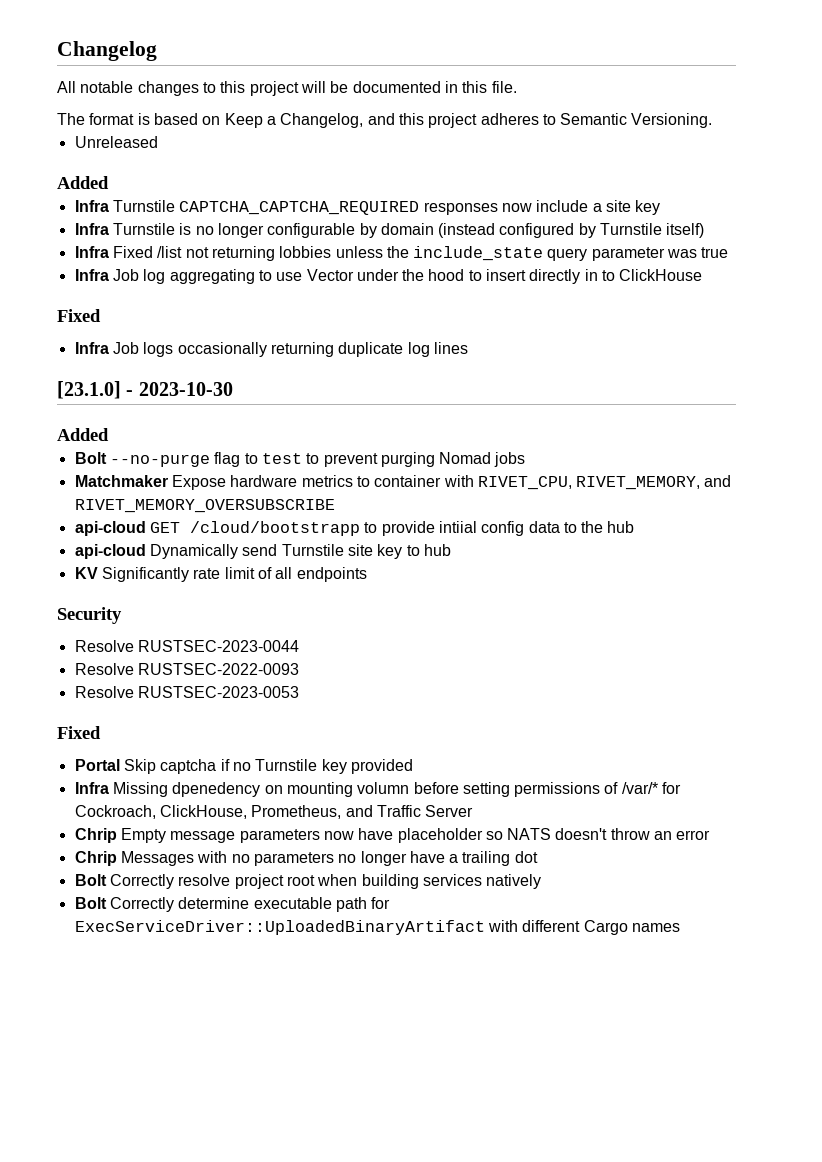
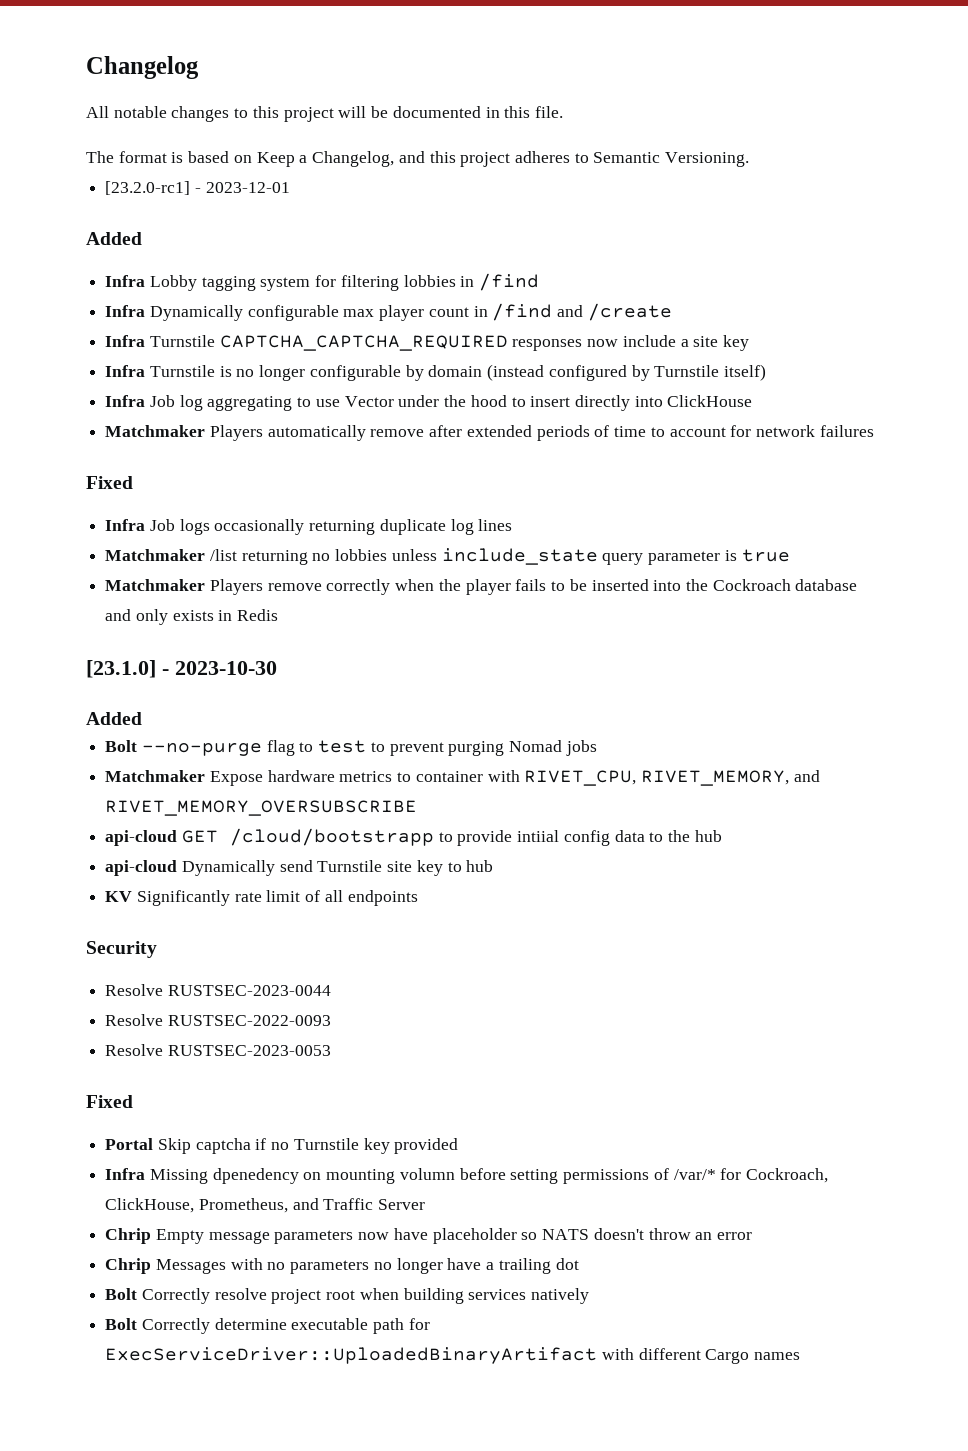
- Unreleased
+ [23.2.0-rc1] - 2023-12-01
  Added
+ Infra Lobby tagging system for filtering lobbies in /find
+ Infra Dynamically configurable max player count in /find and /create
- Infra Fixed /list not returning lobbies unless the include_state query parameter was true
- Infra Job log aggregating to use Vector under the hood to insert directly in to ClickHouse
+ Infra Job log aggregating to use Vector under the hood to insert directly into ClickHouse
+ Matchmaker Players automatically remove after extended periods of time to account for network failures
+ Matchmaker /list returning no lobbies unless include_state query parameter is true
+ Matchmaker Players remove correctly when the player fails to be inserted into the Cockroach database and only exists in Redis

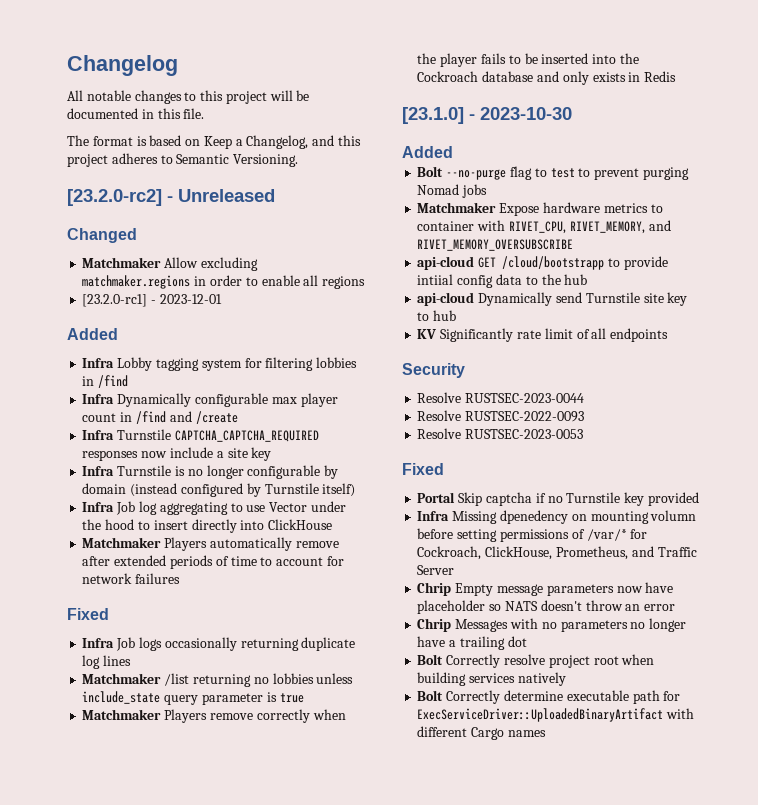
+ [23.2.0-rc2] - Unreleased
+ Changed
+ Matchmaker Allow excluding matchmaker.regions in order to enable all regions

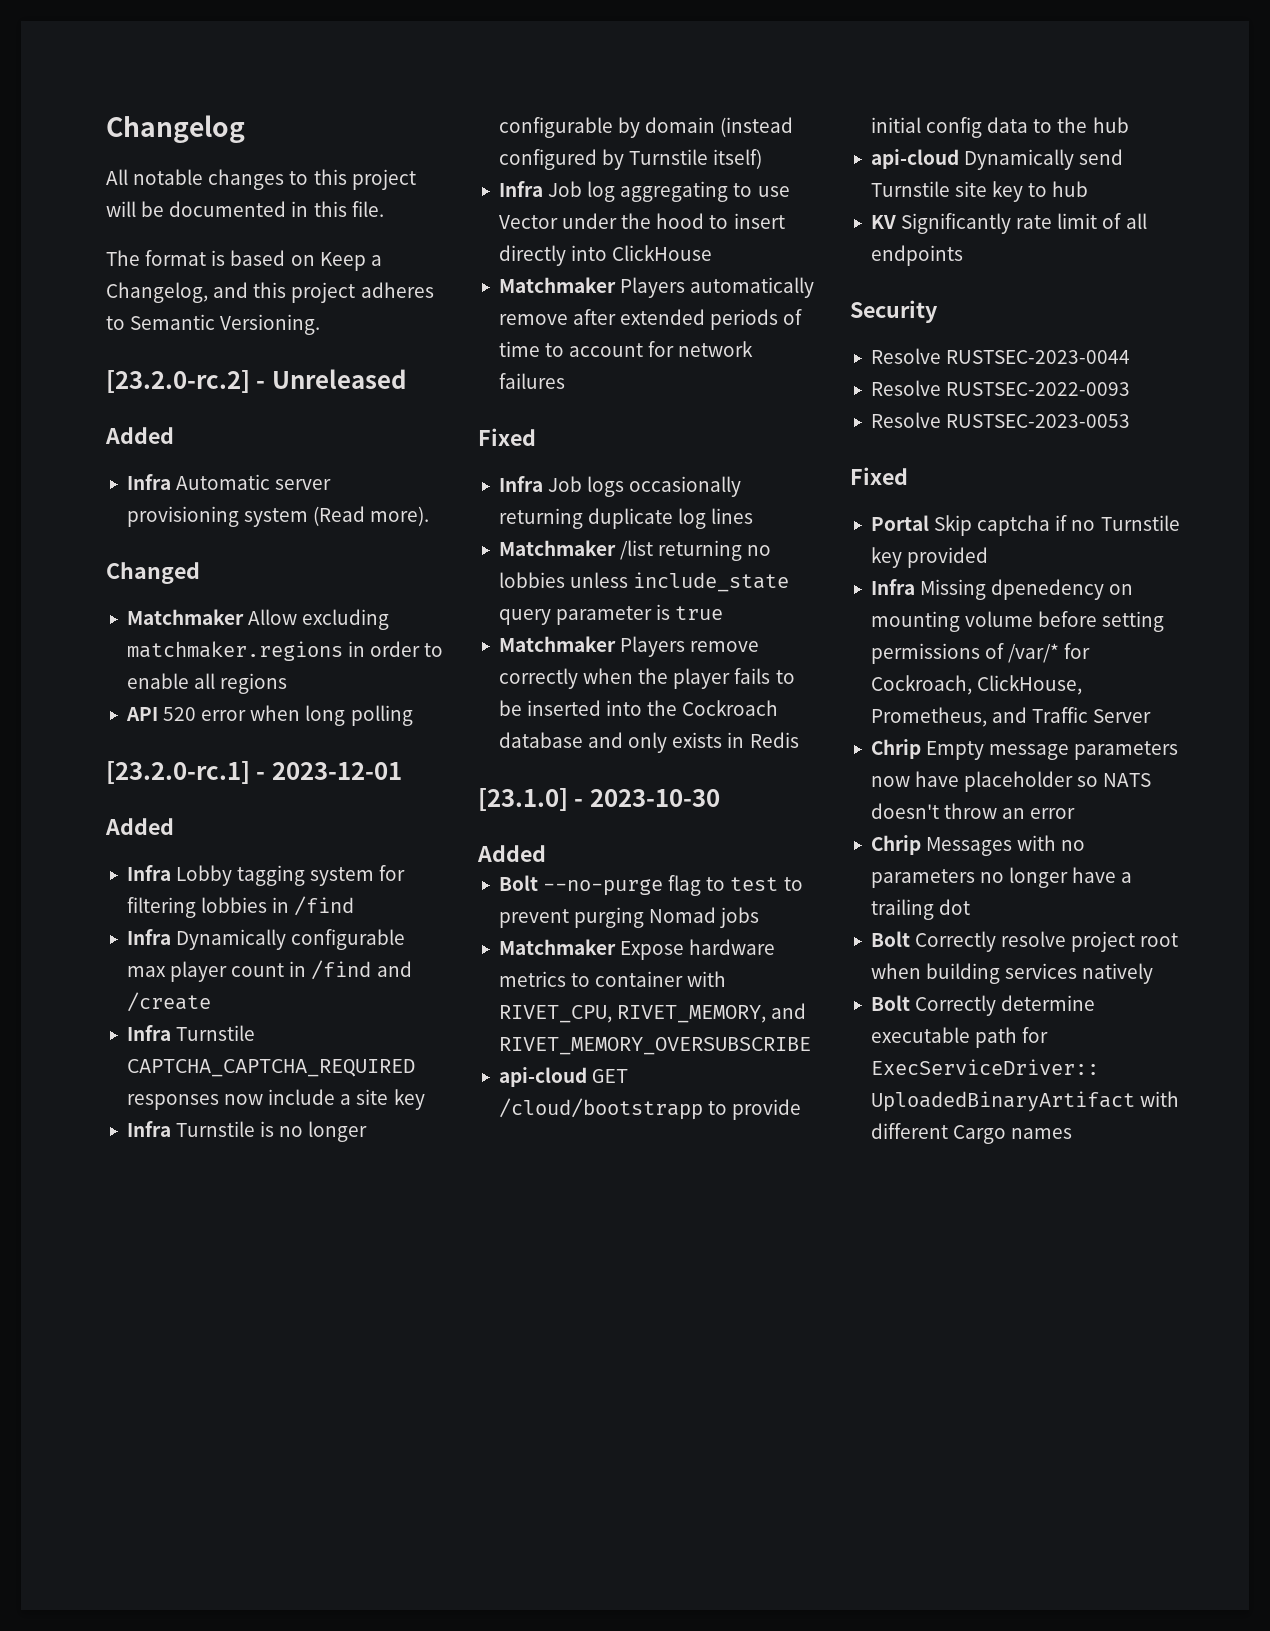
- [23.2.0-rc2] - Unreleased
+ [23.2.0-rc.2] - Unreleased
+ Added
+ Infra Automatic server provisioning system (Read more).
- [23.2.0-rc1] - 2023-12-01
+ API 520 error when long polling
+ [23.2.0-rc.1] - 2023-12-01
- api-cloud GET /cloud/bootstrapp to provide intiial config data to the hub
+ api-cloud GET /cloud/bootstrapp to provide initial config data to the hub
- Infra Missing dpenedency on mounting volumn before setting permissions of /var/* for Cockroach, ClickHouse, Prometheus, and Traffic Server
+ Infra Missing dpenedency on mounting volume before setting permissions of /var/* for Cockroach, ClickHouse, Prometheus, and Traffic Server

